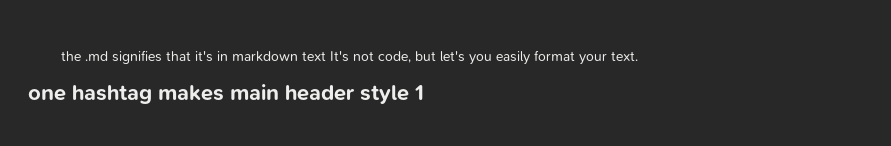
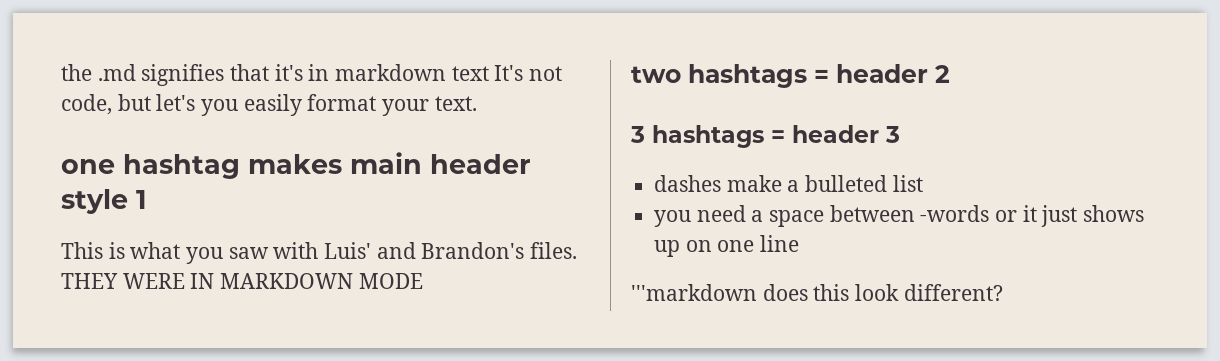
+ This is what you saw with Luis' and Brandon's files. THEY WERE IN MARKDOWN MODE
+ two hashtags = header 2
+ 3 hashtags = header 3
+ dashes make a bulleted list
+ you need a space between -words or it just shows up on one line
+ '''markdown does this look different?

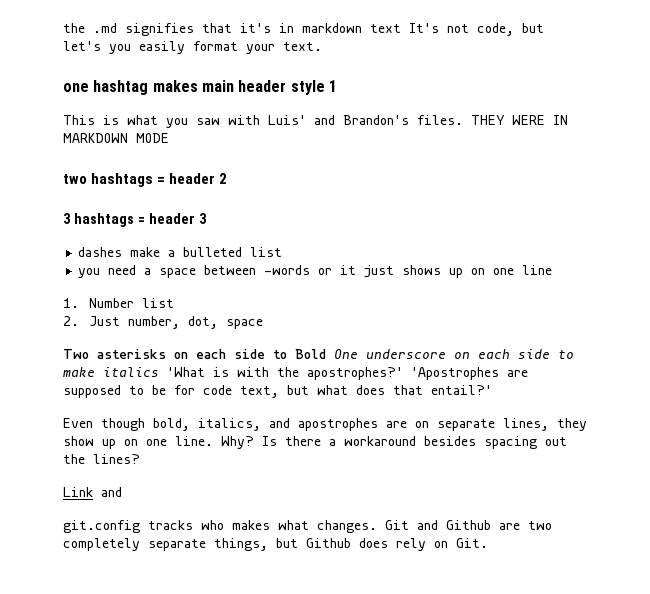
- '''markdown does this look different?
+ 1. Number list
+ 2. Just number, dot, space
+ Two asterisks on each side to Bold One underscore on each side to make italics 'What is with the apostrophes?' 'Apostrophes are supposed to be for code text, but what does that entail?'
+ Even though bold, italics, and apostrophes are on separate lines, they show up on one line. Why? Is there a workaround besides spacing out the lines?
+ Link and
+ git.config tracks who makes what changes. Git and Github are two completely separate things, but Github does rely on Git.

